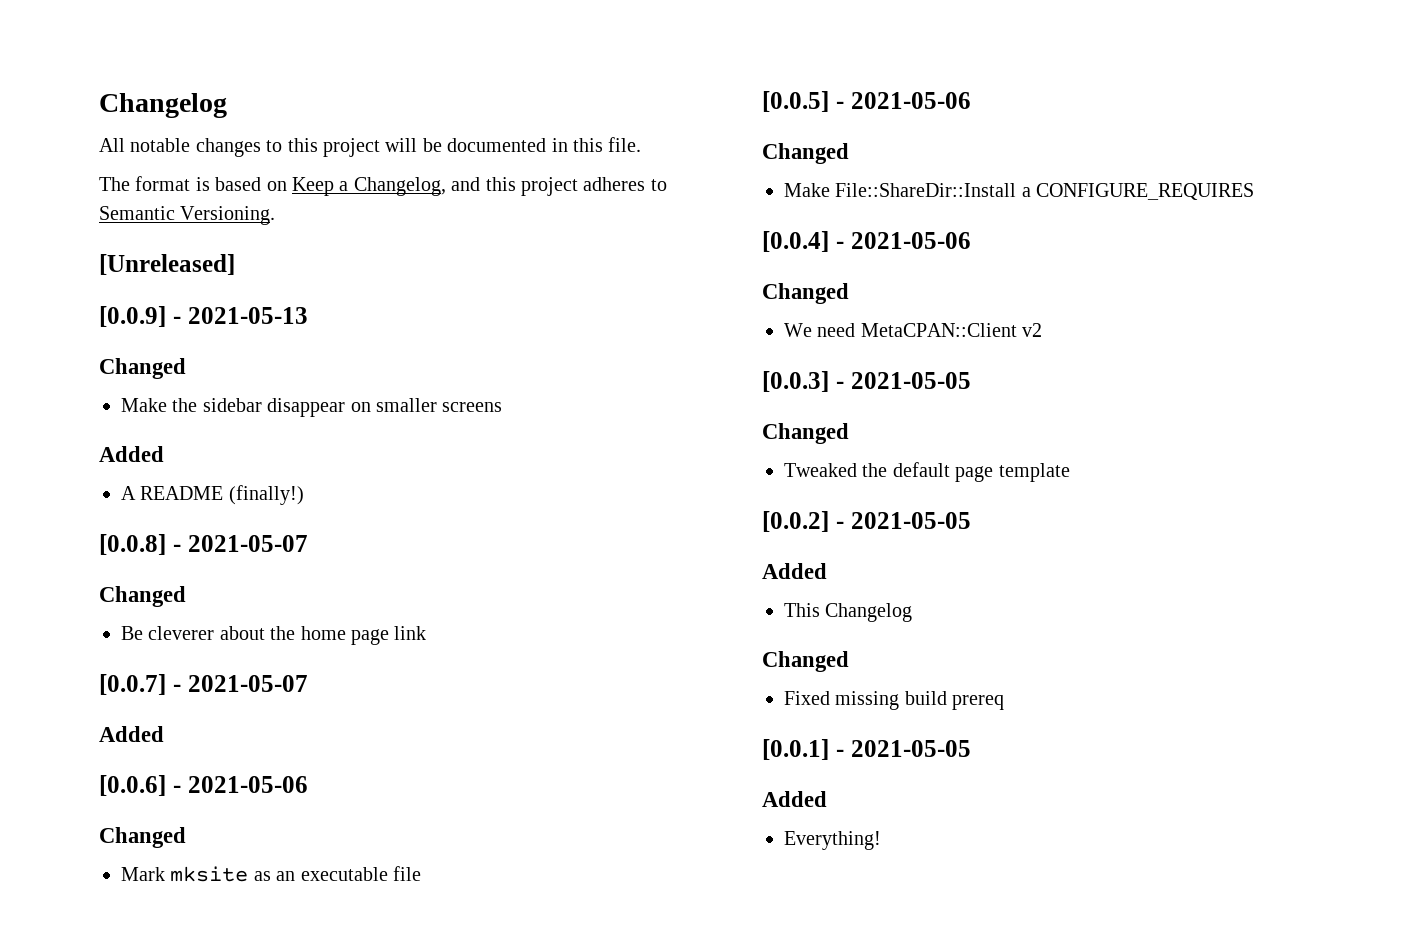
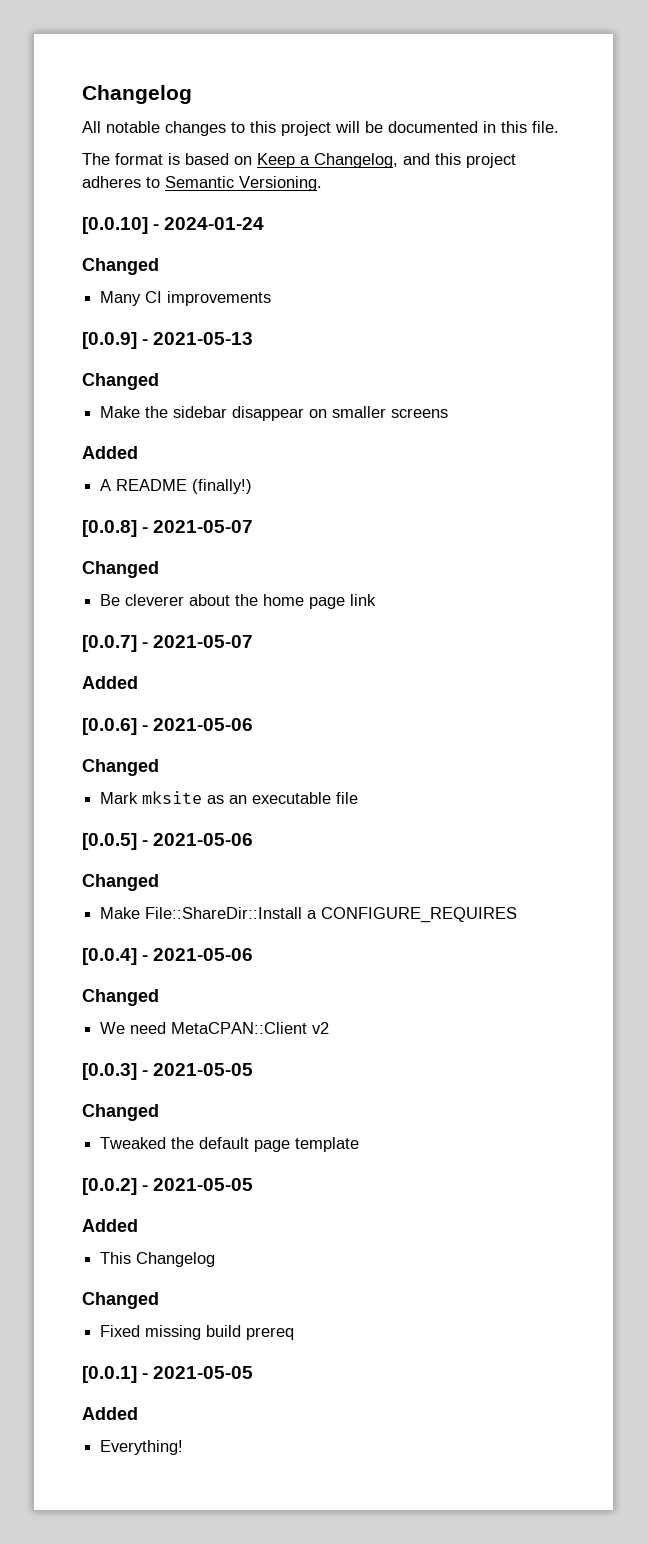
- [Unreleased]
+ [0.0.10] - 2024-01-24
+ Changed
+ Many CI improvements

